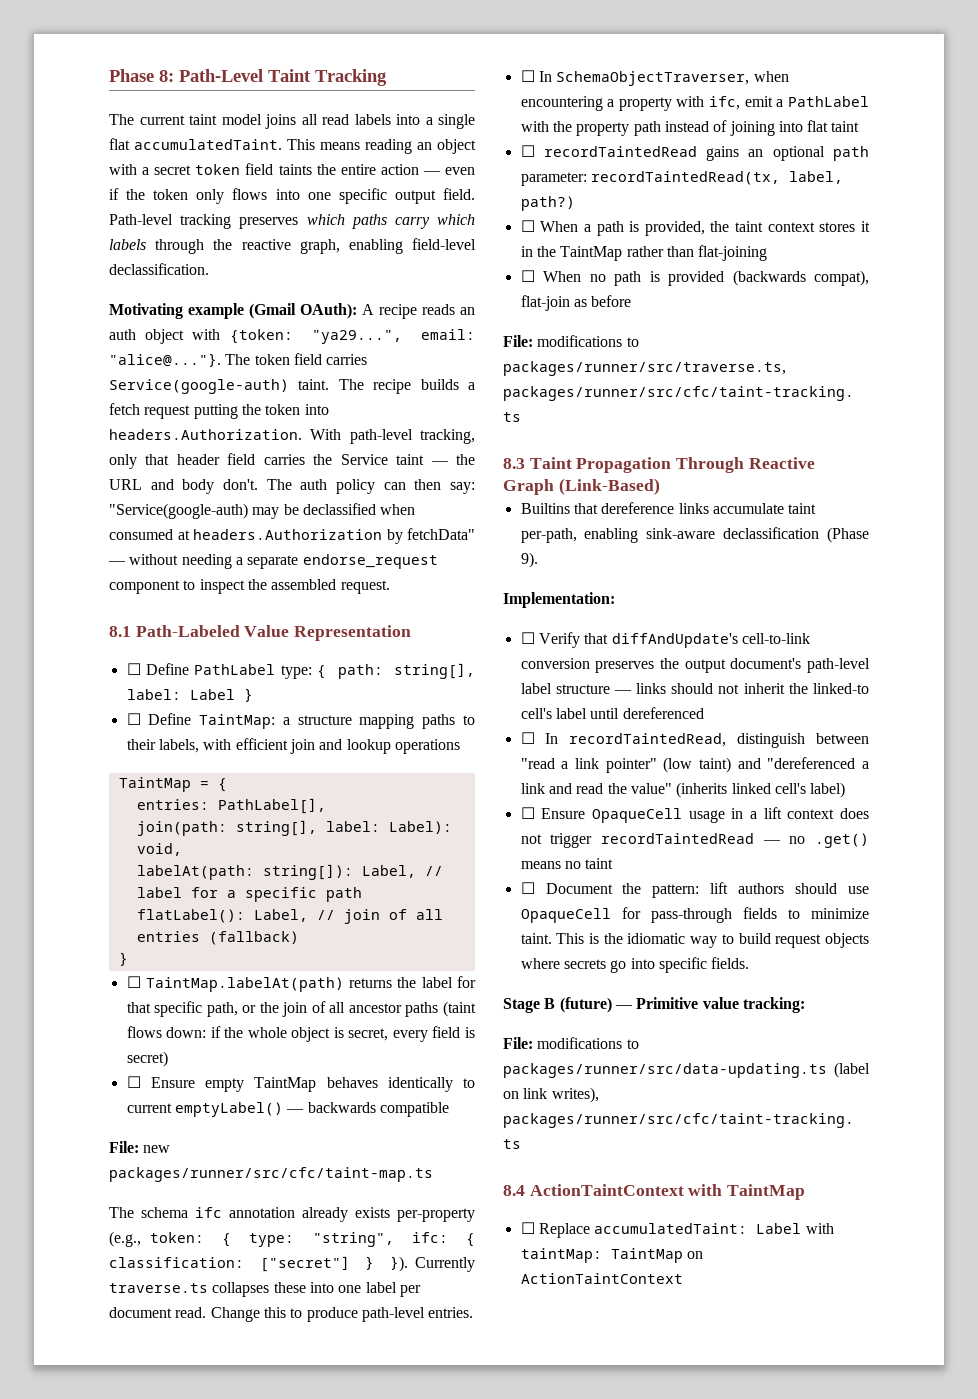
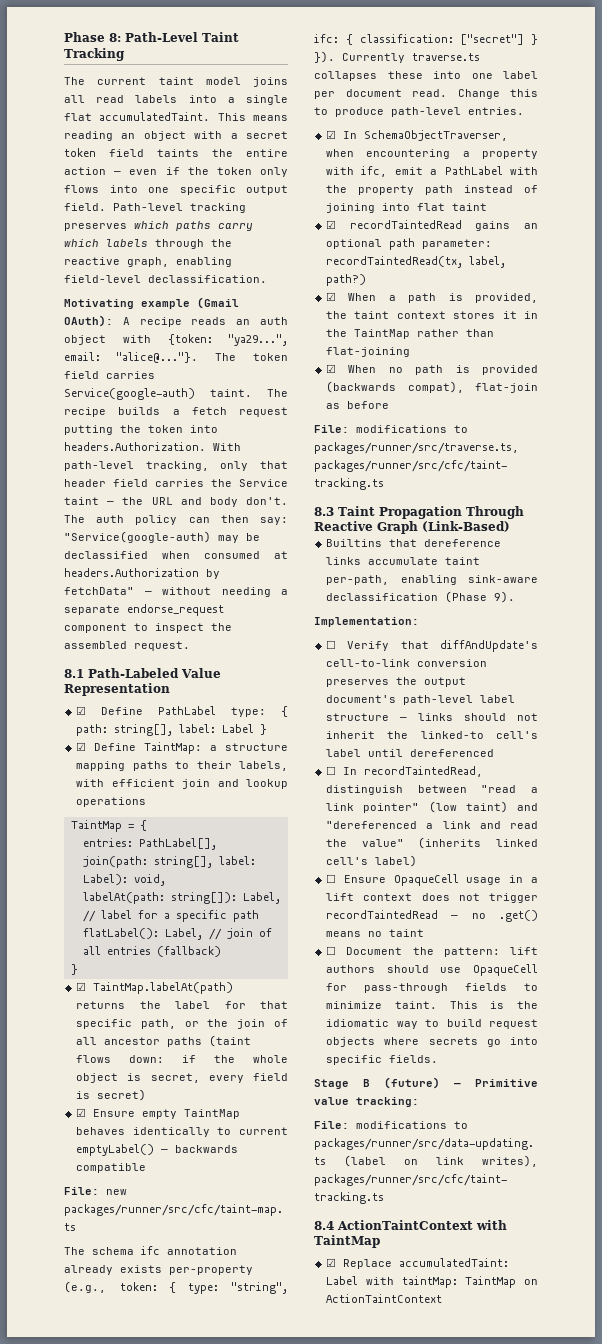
- ☐ Define PathLabel type: { path: string[], label: Label }
+ ☑ Define PathLabel type: { path: string[], label: Label }
- ☐ Define TaintMap: a structure mapping paths to their labels, with efficient join and lookup operations
+ ☑ Define TaintMap: a structure mapping paths to their labels, with efficient join and lookup operations
- ☐ TaintMap.labelAt(path) returns the label for that specific path, or the join of all ancestor paths (taint flows down: if the whole object is secret, every field is secret)
+ ☑ TaintMap.labelAt(path) returns the label for that specific path, or the join of all ancestor paths (taint flows down: if the whole object is secret, every field is secret)
- ☐ Ensure empty TaintMap behaves identically to current emptyLabel() — backwards compatible
+ ☑ Ensure empty TaintMap behaves identically to current emptyLabel() — backwards compatible
- ☐ In SchemaObjectTraverser, when encountering a property with ifc, emit a PathLabel with the property path instead of joining into flat taint
+ ☑ In SchemaObjectTraverser, when encountering a property with ifc, emit a PathLabel with the property path instead of joining into flat taint
- ☐ recordTaintedRead gains an optional path parameter: recordTaintedRead(tx, label, path?)
+ ☑ recordTaintedRead gains an optional path parameter: recordTaintedRead(tx, label, path?)
- ☐ When a path is provided, the taint context stores it in the TaintMap rather than flat-joining
+ ☑ When a path is provided, the taint context stores it in the TaintMap rather than flat-joining
- ☐ When no path is provided (backwards compat), flat-join as before
+ ☑ When no path is provided (backwards compat), flat-join as before
- ☐ Replace accumulatedTaint: Label with taintMap: TaintMap on ActionTaintContext
+ ☑ Replace accumulatedTaint: Label with taintMap: TaintMap on ActionTaintContext

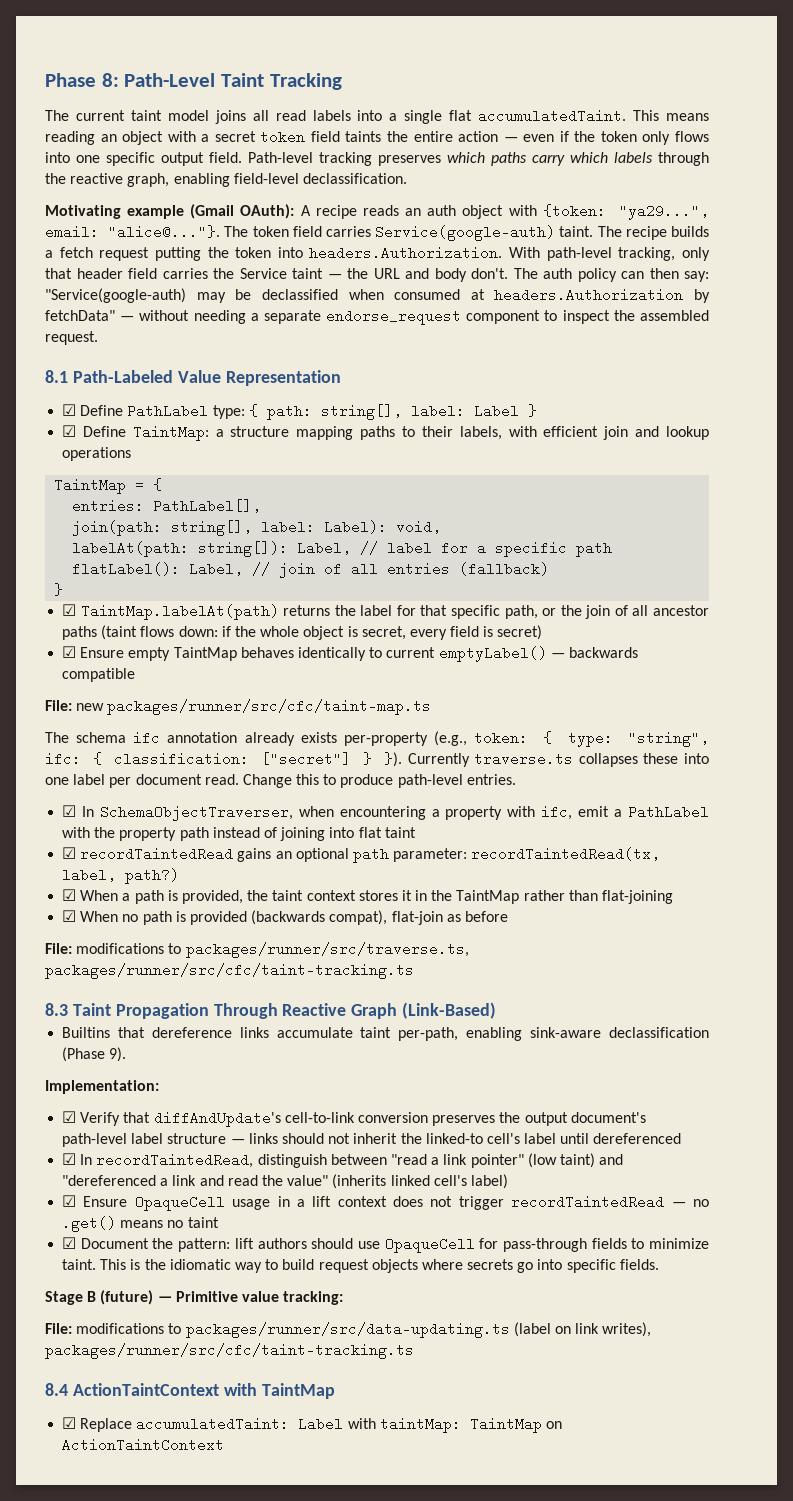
- ☐ Verify that diffAndUpdate's cell-to-link conversion preserves the output document's path-level label structure — links should not inherit the linked-to cell's label until dereferenced
+ ☑ Verify that diffAndUpdate's cell-to-link conversion preserves the output document's path-level label structure — links should not inherit the linked-to cell's label until dereferenced
- ☐ In recordTaintedRead, distinguish between "read a link pointer" (low taint) and "dereferenced a link and read the value" (inherits linked cell's label)
+ ☑ In recordTaintedRead, distinguish between "read a link pointer" (low taint) and "dereferenced a link and read the value" (inherits linked cell's label)
- ☐ Ensure OpaqueCell usage in a lift context does not trigger recordTaintedRead — no .get() means no taint
+ ☑ Ensure OpaqueCell usage in a lift context does not trigger recordTaintedRead — no .get() means no taint
- ☐ Document the pattern: lift authors should use OpaqueCell for pass-through fields to minimize taint.
+ ☑ Document the pattern: lift authors should use OpaqueCell for pass-through fields to minimize taint.

